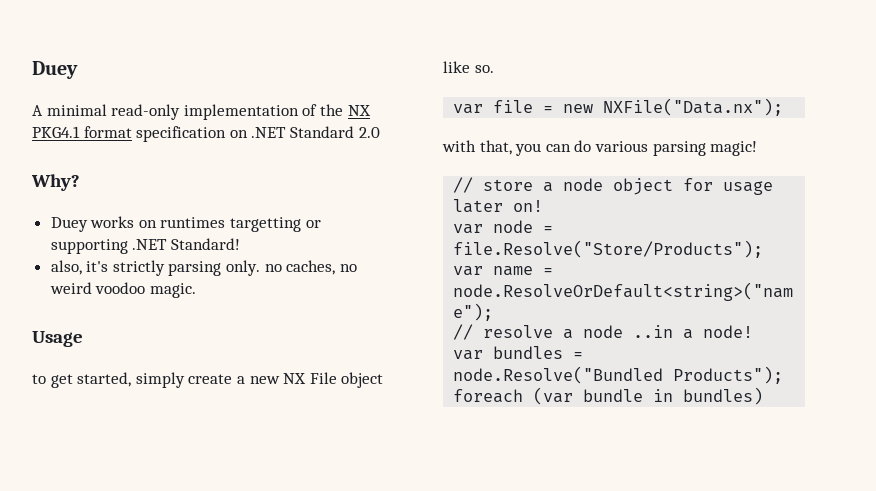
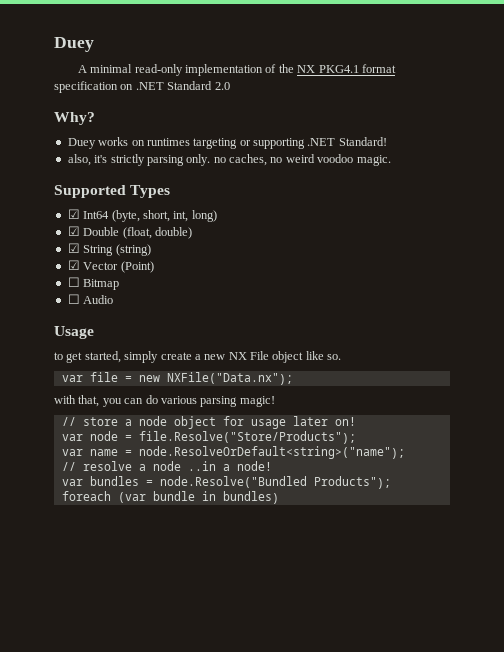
- Duey works on runtimes targetting or supporting .NET Standard!
+ Duey works on runtimes targeting or supporting .NET Standard!
+ Supported Types
+ ☑ Int64 (byte, short, int, long)
+ ☑ Double (float, double)
+ ☑ String (string)
+ ☑ Vector (Point)
+ ☐ Bitmap
+ ☐ Audio

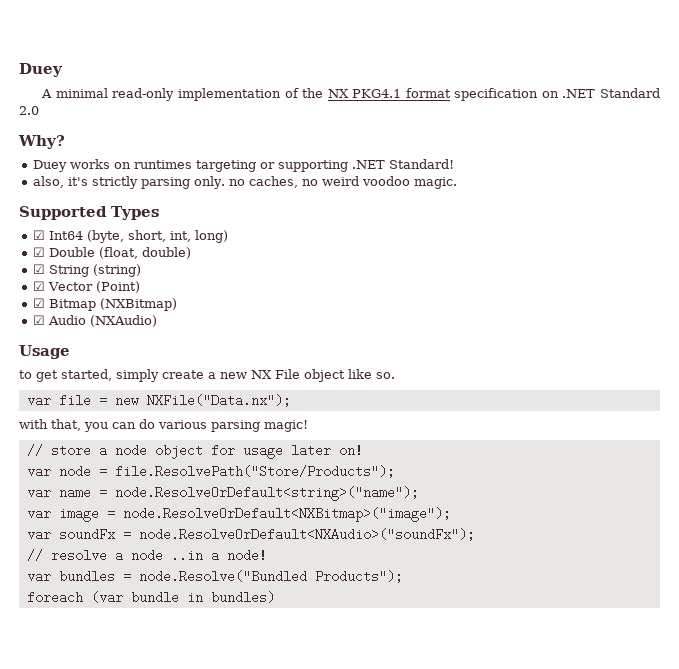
- ☐ Bitmap
- ☐ Audio
+ ☑ Bitmap (NXBitmap)
+ ☑ Audio (NXAudio)
- var node = file.Resolve("Store/Products");
+ var node = file.ResolvePath("Store/Products");
+ var image = node.ResolveOrDefault<NXBitmap>("image");
+ var soundFx = node.ResolveOrDefault<NXAudio>("soundFx");

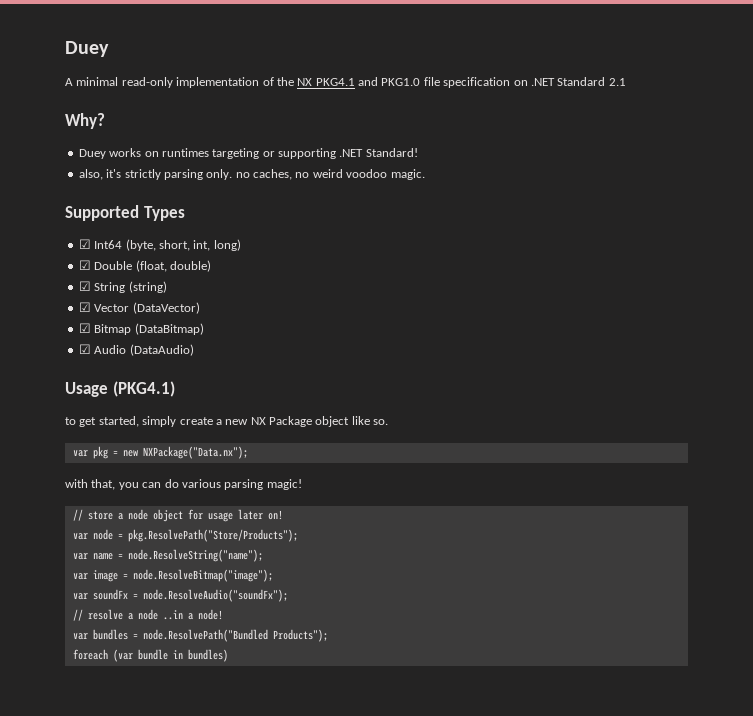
- A minimal read-only implementation of the NX PKG4.1 format specification on .NET Standard 2.0
+ A minimal read-only implementation of the NX PKG4.1 and PKG1.0 file specification on .NET Standard 2.1
- ☑ Vector (Point)
+ ☑ Vector (DataVector)
- ☑ Bitmap (NXBitmap)
+ ☑ Bitmap (DataBitmap)
- ☑ Audio (NXAudio)
+ ☑ Audio (DataAudio)
- Usage
+ Usage (PKG4.1)
- to get started, simply create a new NX File object like so.
+ to get started, simply create a new NX Package object like so.
- var file = new NXFile("Data.nx");
+ var pkg = new NXPackage("Data.nx");
- var node = file.ResolvePath("Store/Products");
+ var node = pkg.ResolvePath("Store/Products");
- var name = node.ResolveOrDefault<string>("name");
+ var name = node.ResolveString("name");
- var image = node.ResolveOrDefault<NXBitmap>("image");
+ var image = node.ResolveBitmap("image");
- var soundFx = node.ResolveOrDefault<NXAudio>("soundFx");
+ var soundFx = node.ResolveAudio("soundFx");
- var bundles = node.Resolve("Bundled Products");
+ var bundles = node.ResolvePath("Bundled Products");

